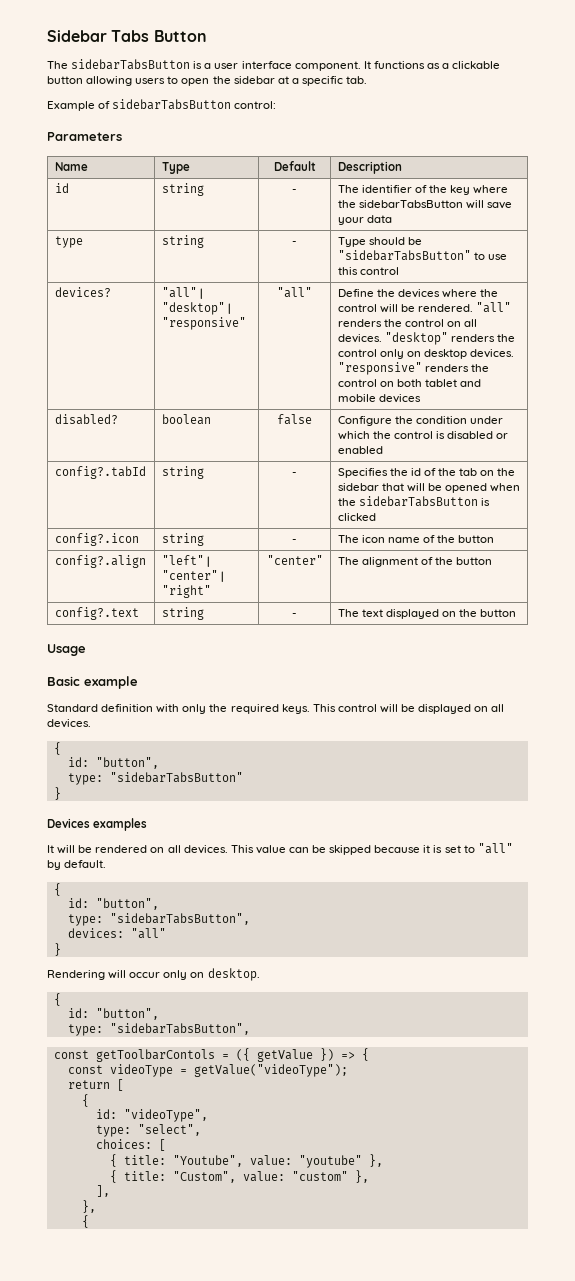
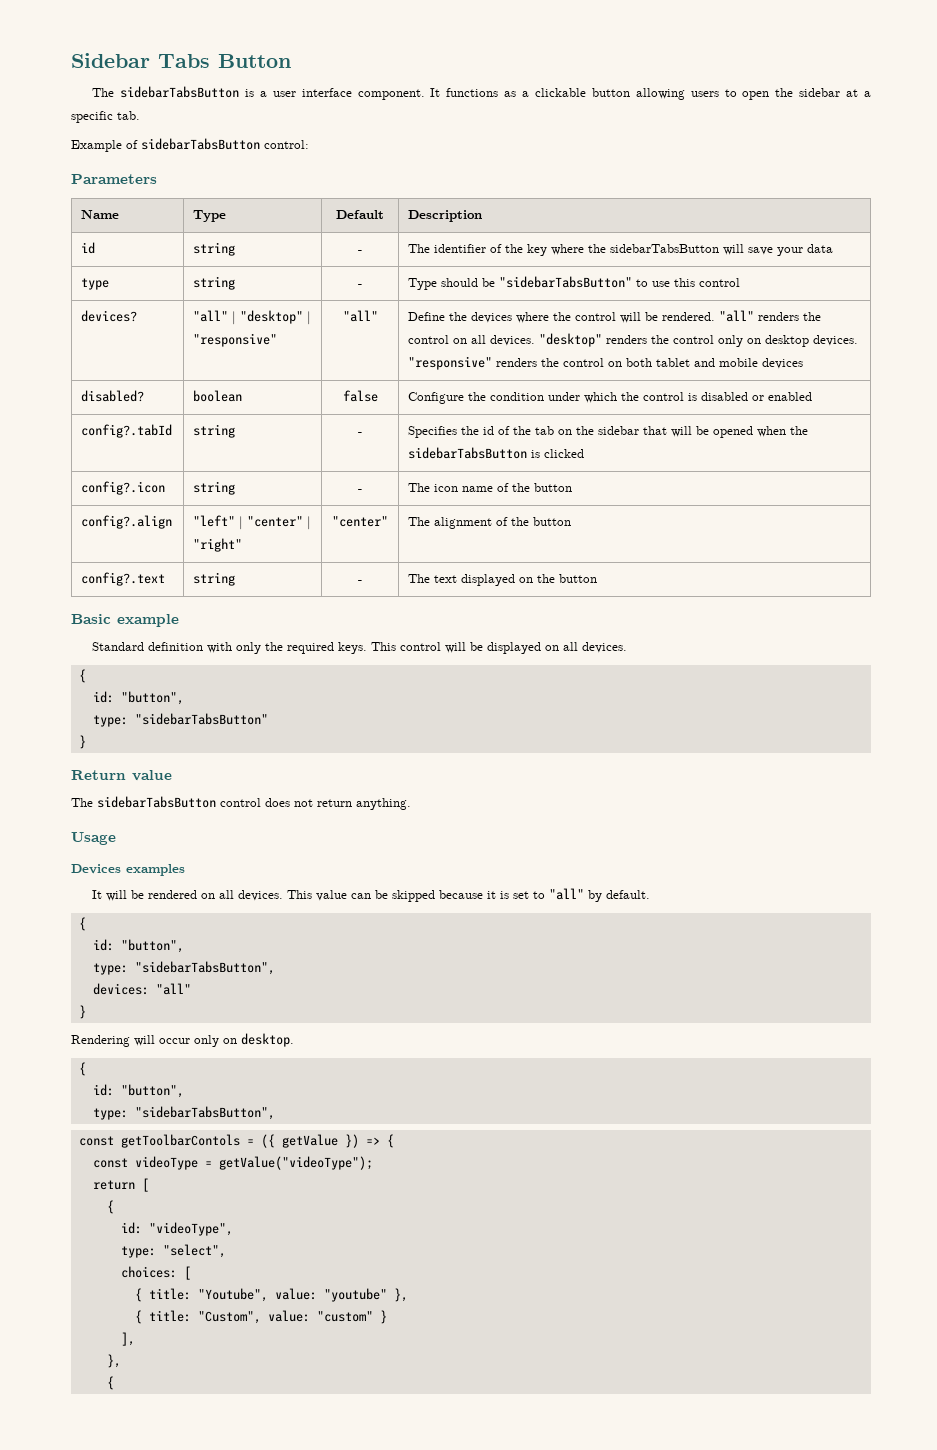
- Usage
+ Return value
+ The sidebarTabsButton control does not return anything.
+ Usage
- { title: "Custom", value: "custom" },
+ { title: "Custom", value: "custom" }

